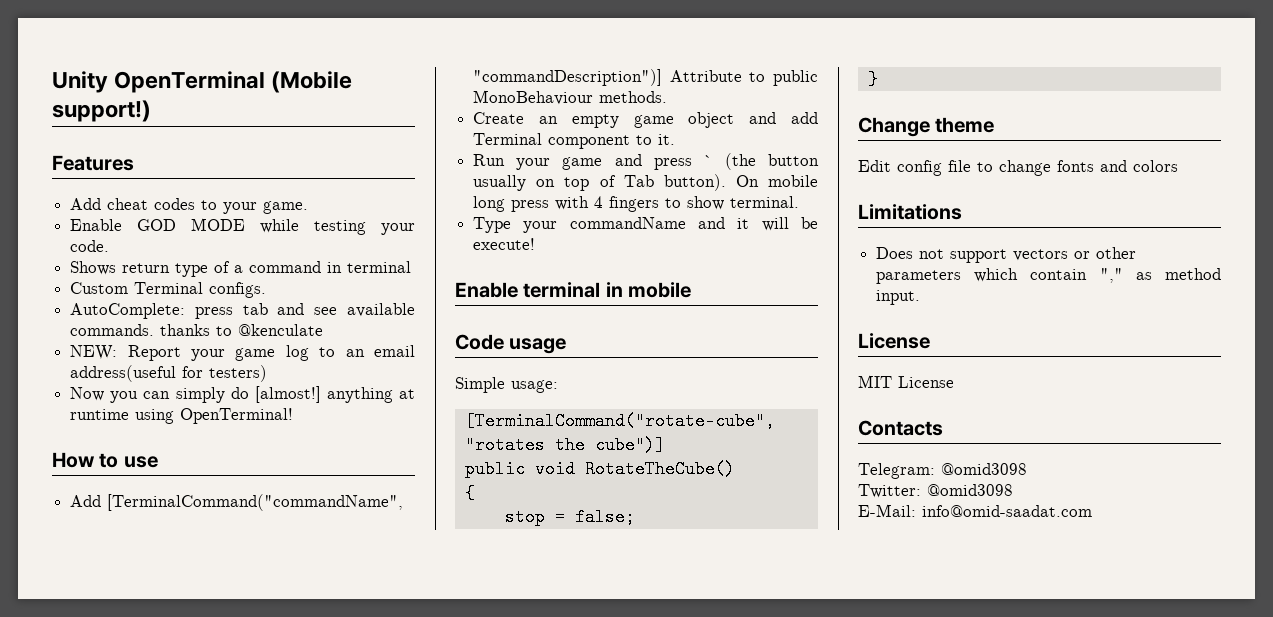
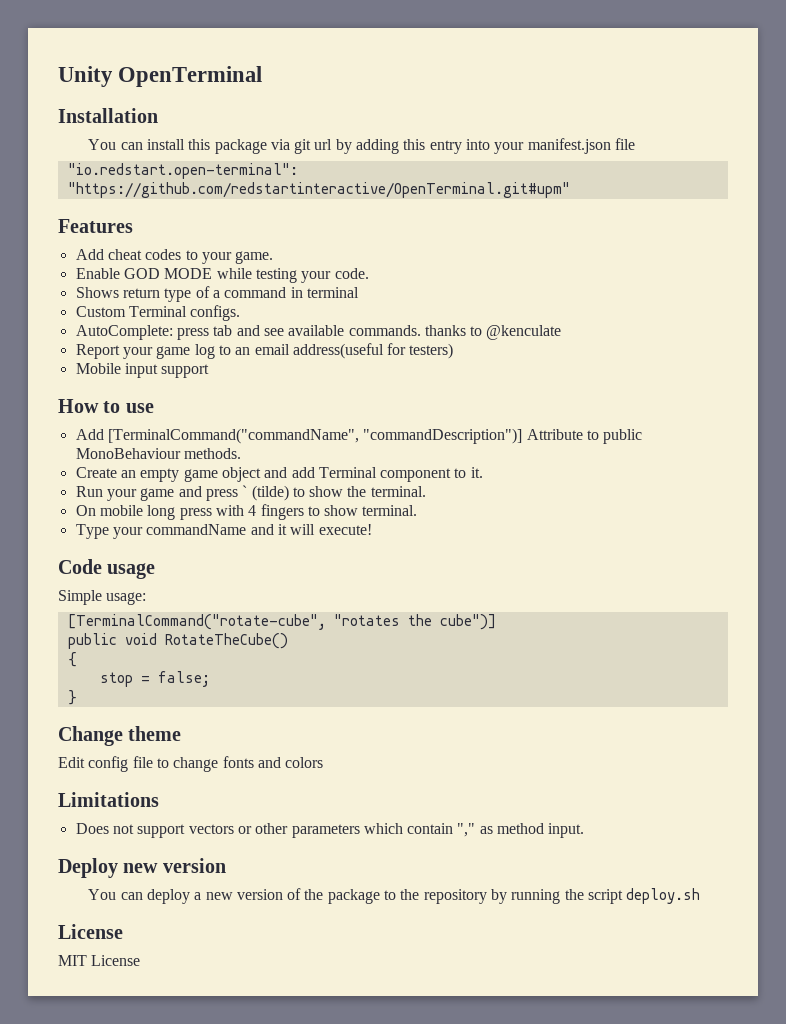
- Unity OpenTerminal (Mobile support!)
+ Unity OpenTerminal
+ Installation
+ You can install this package via git url by adding this entry into your manifest.json file
+ "io.redstart.open-terminal": "https://github.com/redstartinteractive/OpenTerminal.git#upm"
- NEW: Report your game log to an email address(useful for testers)
+ Report your game log to an email address(useful for testers)
- Now you can simply do [almost!] anything at runtime using OpenTerminal!
+ Mobile input support
- Run your game and press ` (the button usually on top of Tab button). On mobile long press with 4 fingers to show terminal.
+ Run your game and press ` (tilde) to show the terminal.
+ On mobile long press with 4 fingers to show terminal.
- Type your commandName and it will be execute!
+ Type your commandName and it will execute!
- Enable terminal in mobile
  Does not support vectors or other parameters which contain "," as method input.
+ Deploy new version
+ You can deploy a new version of the package to the repository by running the script deploy.sh
  License
  MIT License
- Contacts
- Telegram: @omid3098
- Twitter: @omid3098
- E-Mail: info@omid-saadat.com

